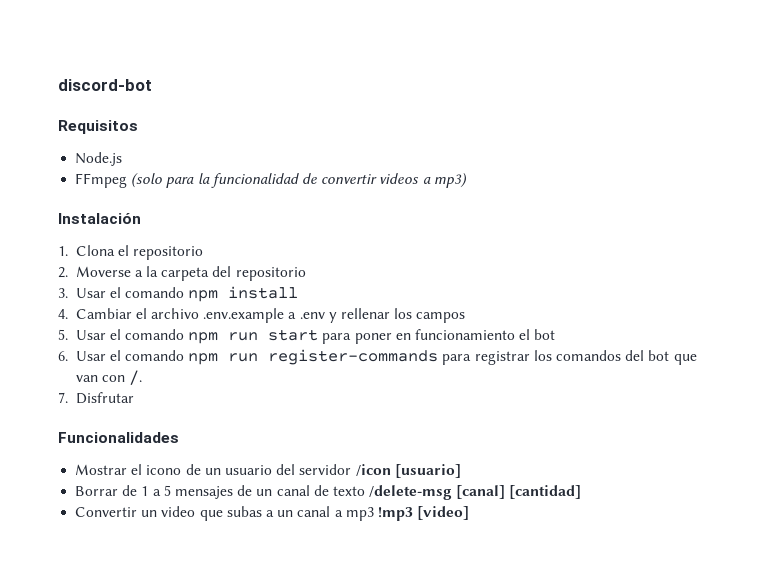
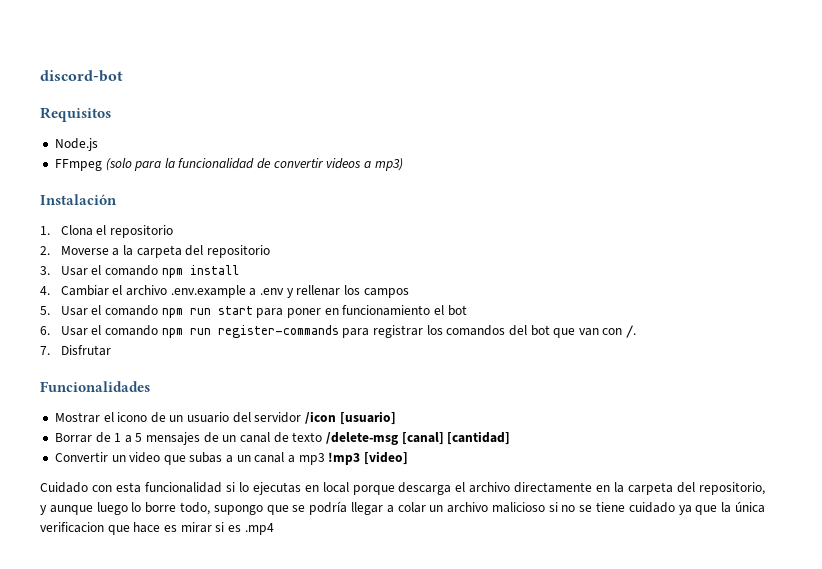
+ Cuidado con esta funcionalidad si lo ejecutas en local porque descarga el archivo directamente en la carpeta del repositorio, y aunque luego lo borre todo, supongo que se podría llegar a colar un archivo malicioso si no se tiene cuidado ya que la única verificacion que hace es mirar si es .mp4

